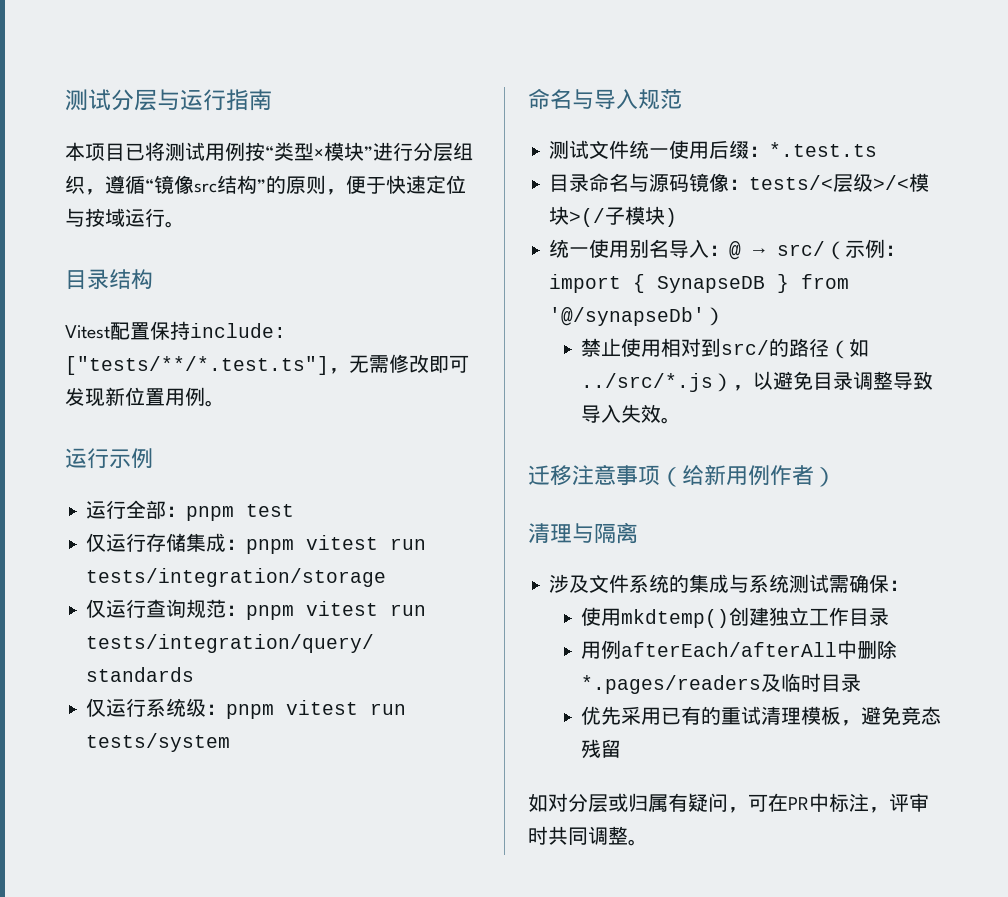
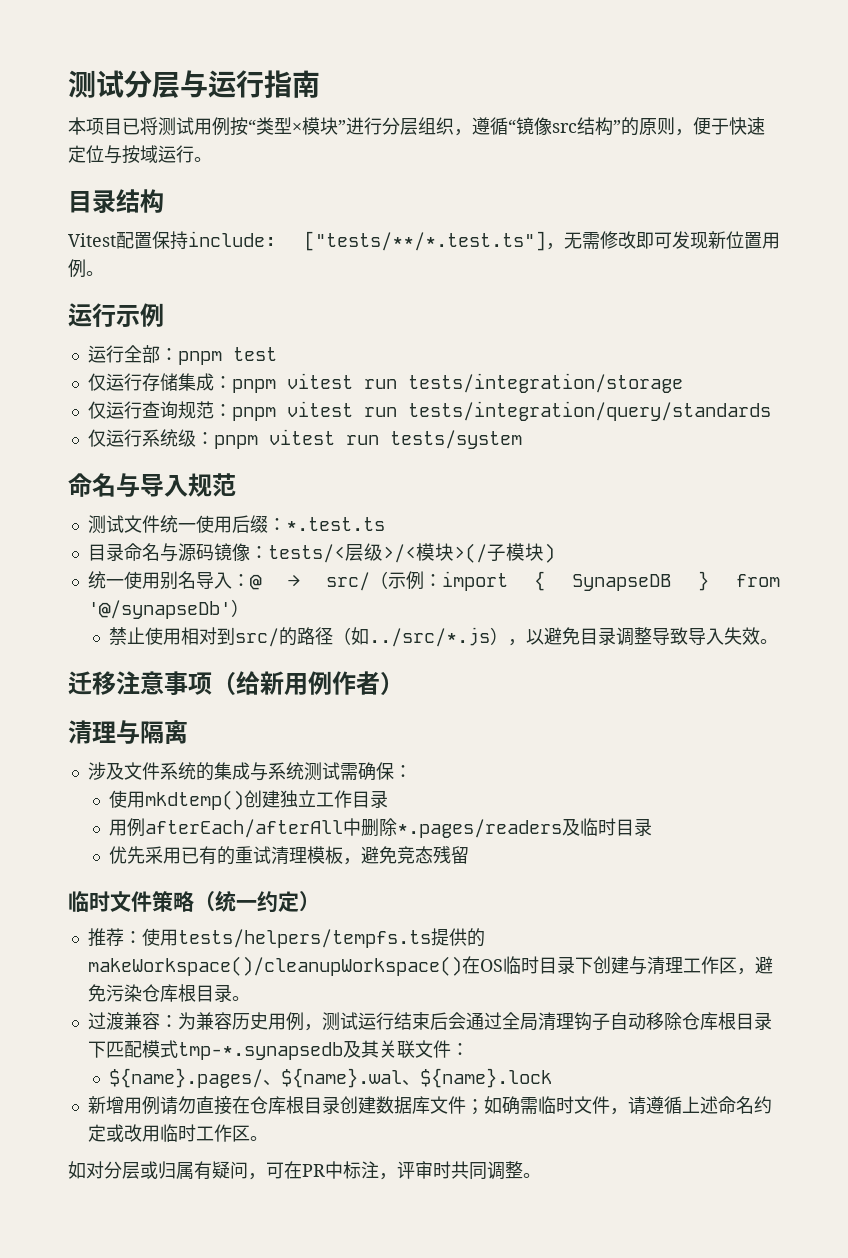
+ 临时文件策略（统一约定）
+ 推荐：使用tests/helpers/tempfs.ts提供的makeWorkspace()/cleanupWorkspace()在OS临时目录下创建与清理工作区，避免污染仓库根目录。
+ 过渡兼容：为兼容历史用例，测试运行结束后会通过全局清理钩子自动移除仓库根目录下匹配模式tmp-*.synapsedb及其关联文件：
+ ${name}.pages/、${name}.wal、${name}.lock
+ 新增用例请勿直接在仓库根目录创建数据库文件；如确需临时文件，请遵循上述命名约定或改用临时工作区。

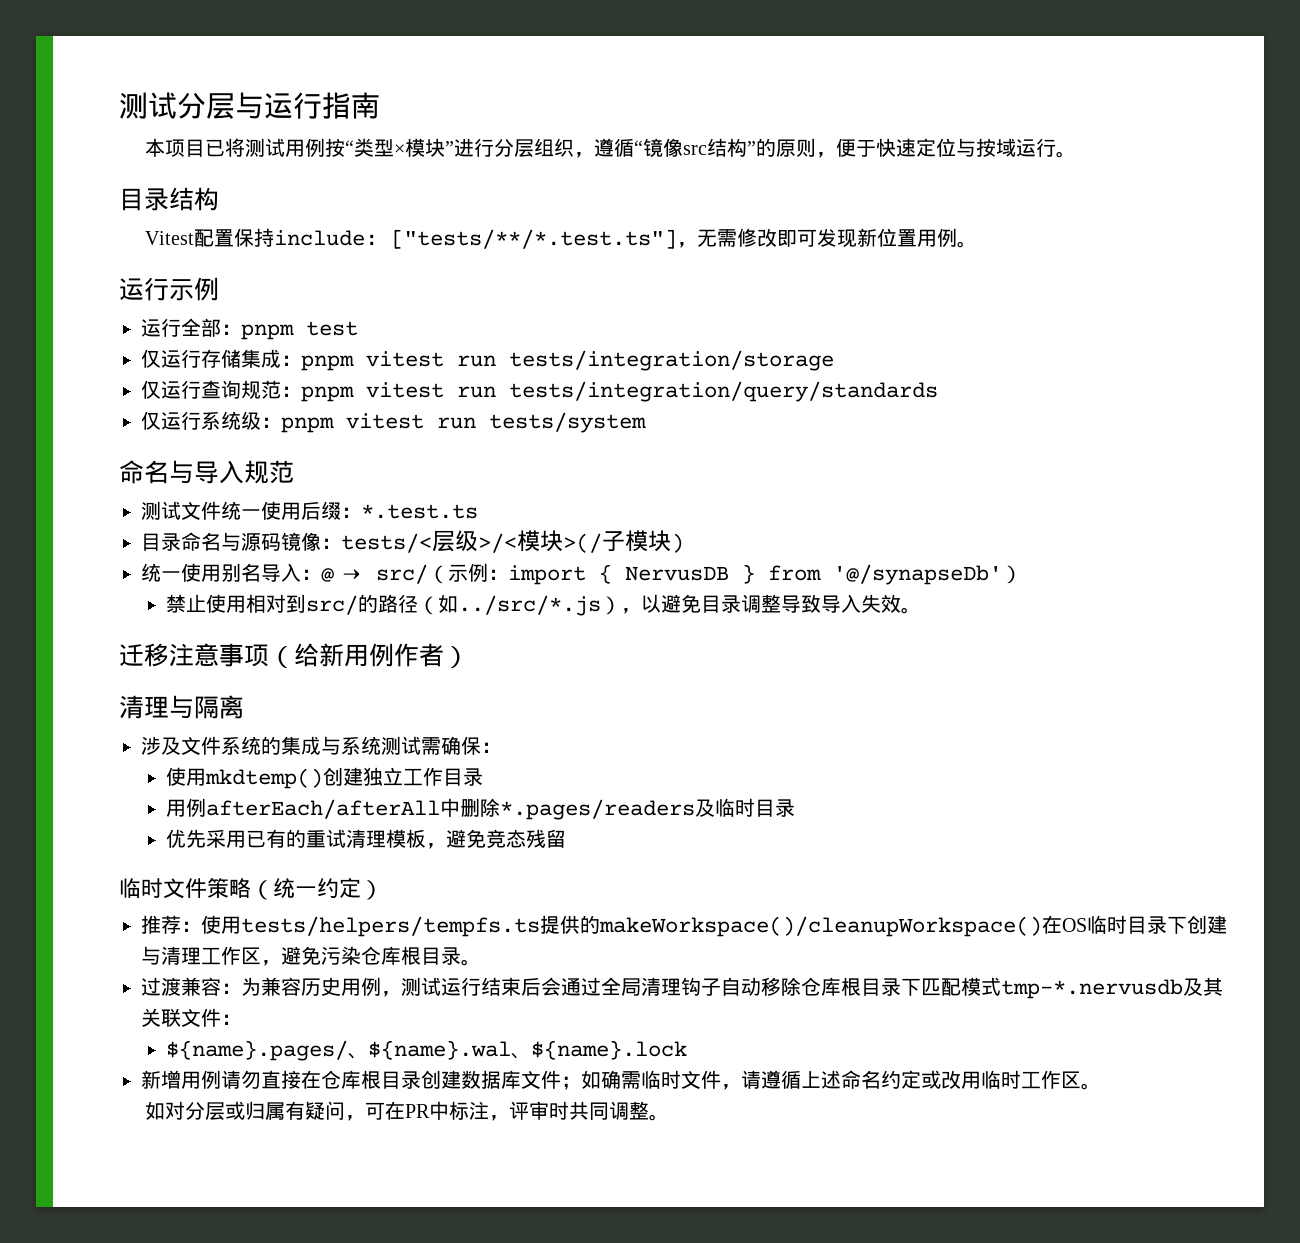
- 统一使用别名导入：@ → src/（示例：import { SynapseDB } from '@/synapseDb'）
+ 统一使用别名导入：@ → src/（示例：import { NervusDB } from '@/synapseDb'）
- 过渡兼容：为兼容历史用例，测试运行结束后会通过全局清理钩子自动移除仓库根目录下匹配模式tmp-*.synapsedb及其关联文件：
+ 过渡兼容：为兼容历史用例，测试运行结束后会通过全局清理钩子自动移除仓库根目录下匹配模式tmp-*.nervusdb及其关联文件：

